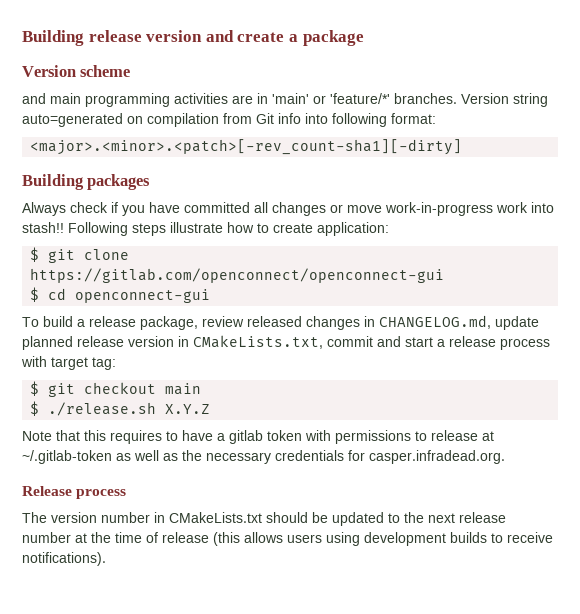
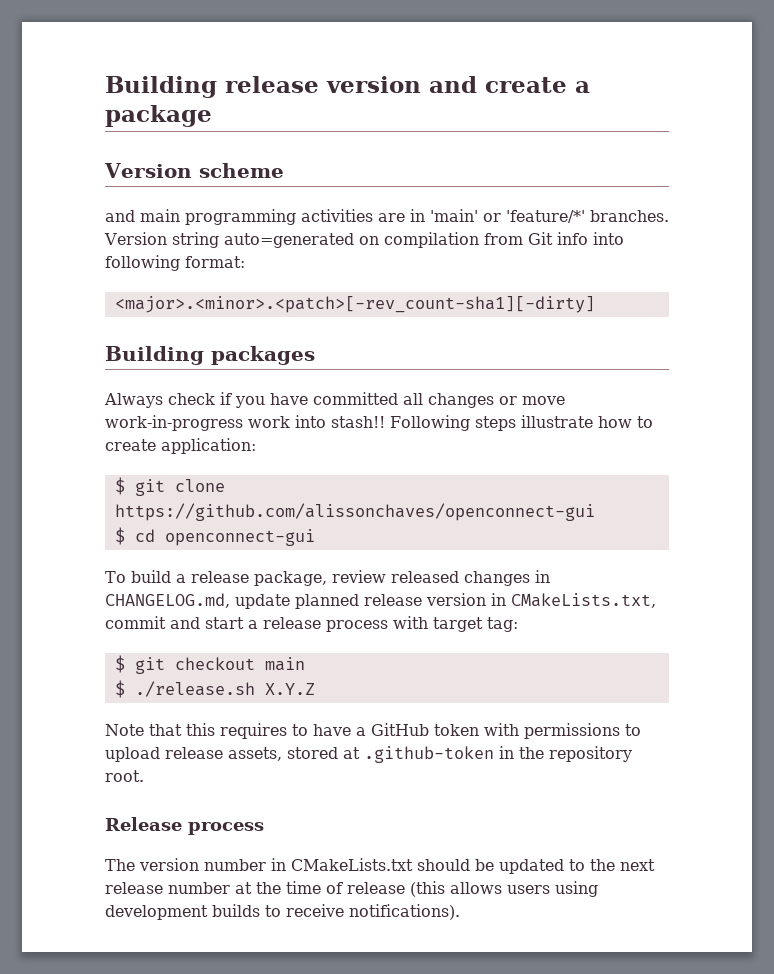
- $ git clone https://gitlab.com/openconnect/openconnect-gui
+ $ git clone https://github.com/alissonchaves/openconnect-gui
- Note that this requires to have a gitlab token with permissions to release at ~/.gitlab-token as well as the necessary credentials for casper.infradead.org.
+ Note that this requires to have a GitHub token with permissions to upload release assets, stored at .github-token in the repository root.

